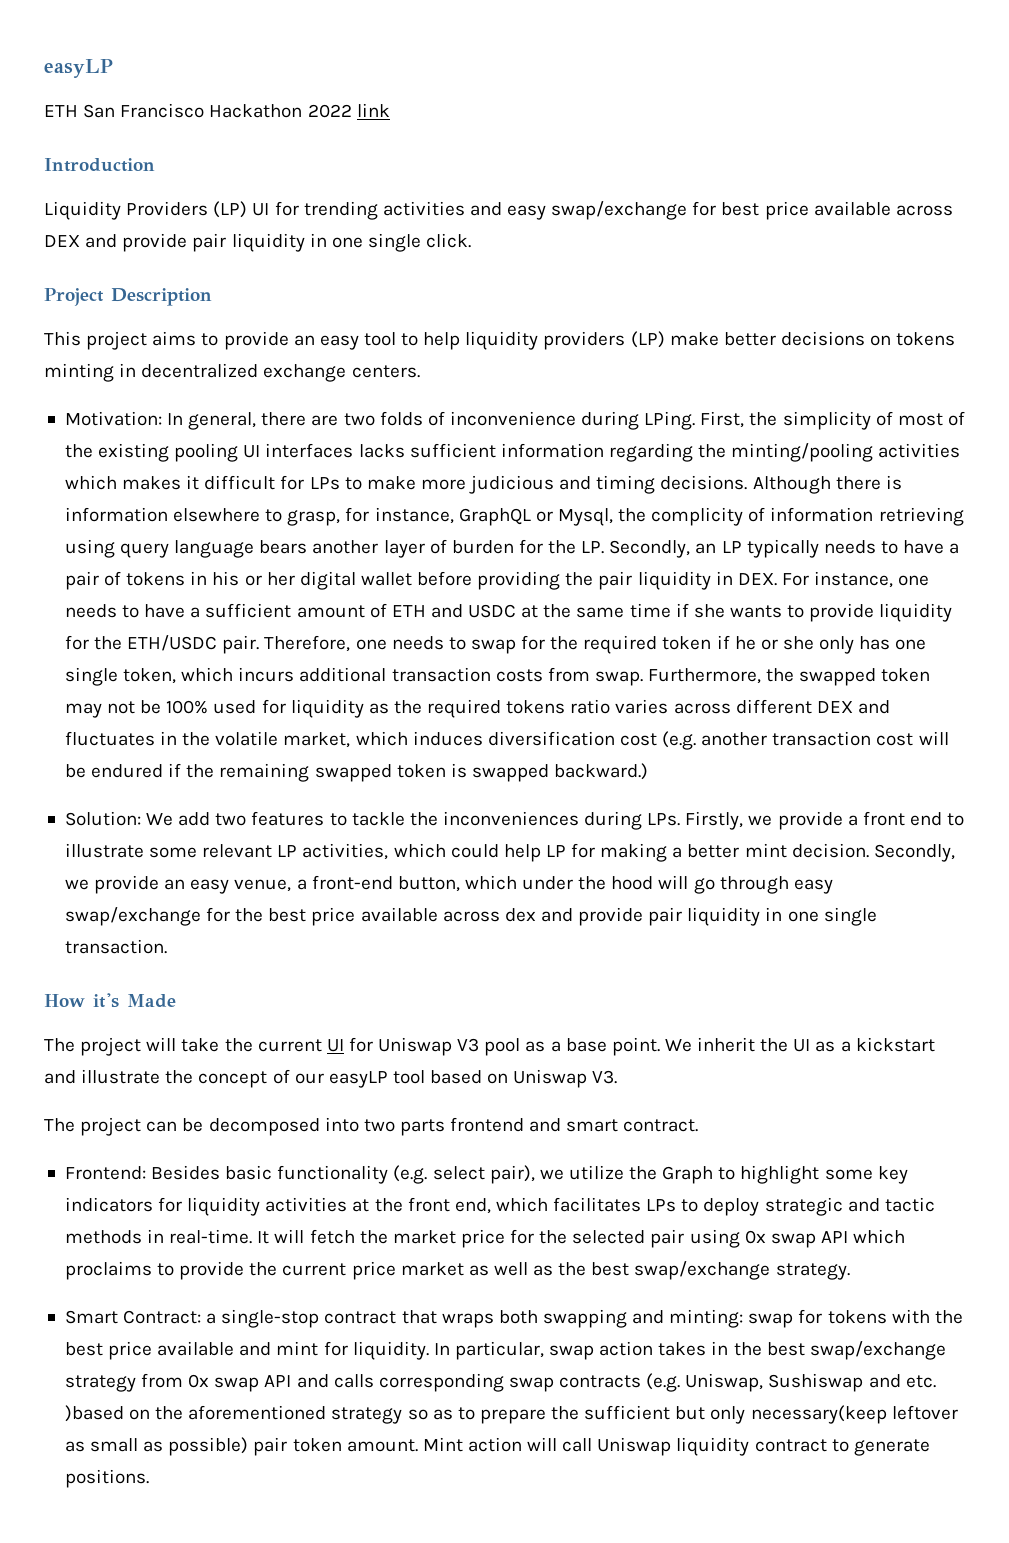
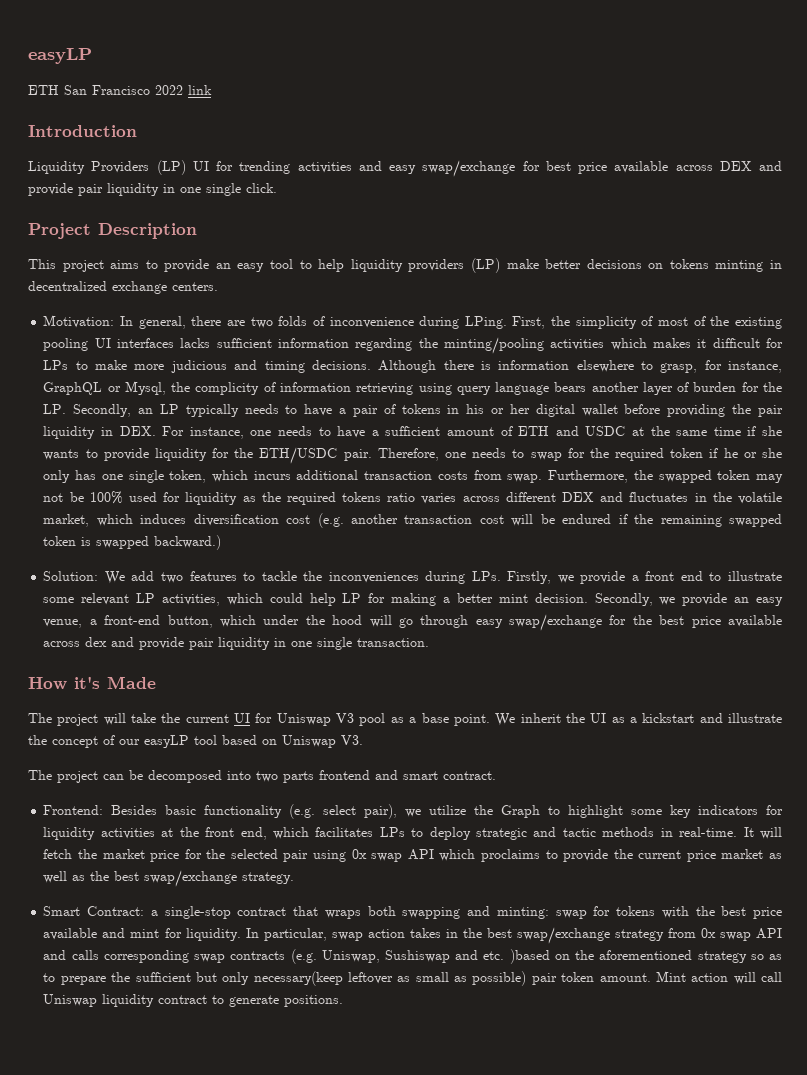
- ETH San Francisco Hackathon 2022 link
+ ETH San Francisco 2022 link

